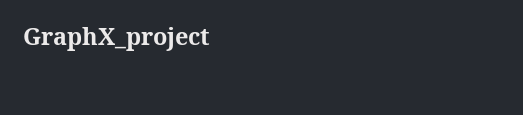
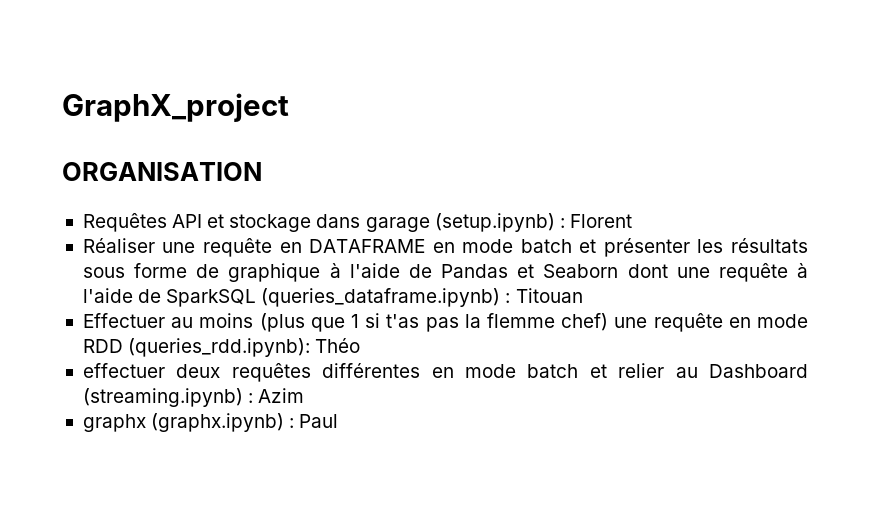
+ ORGANISATION
+ Requêtes API et stockage dans garage (setup.ipynb) : Florent
+ Réaliser une requête en DATAFRAME en mode batch et présenter les résultats sous forme de graphique à l'aide de Pandas et Seaborn dont une requête à l'aide de SparkSQL (queries_dataframe.ipynb) : Titouan
+ Effectuer au moins (plus que 1 si t'as pas la flemme chef) une requête en mode RDD (queries_rdd.ipynb): Théo
+ effectuer deux requêtes différentes en mode batch et relier au Dashboard (streaming.ipynb) : Azim
+ graphx (graphx.ipynb) : Paul

